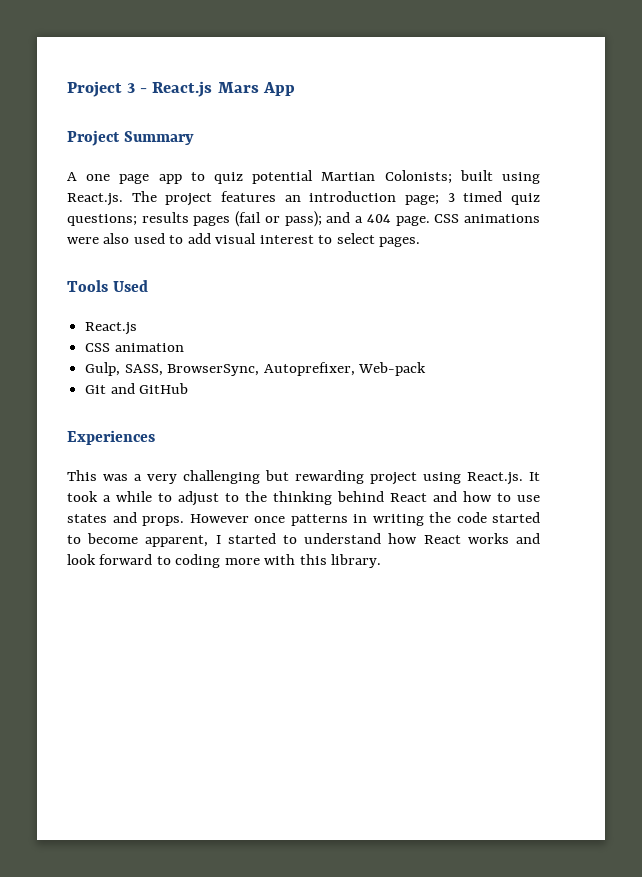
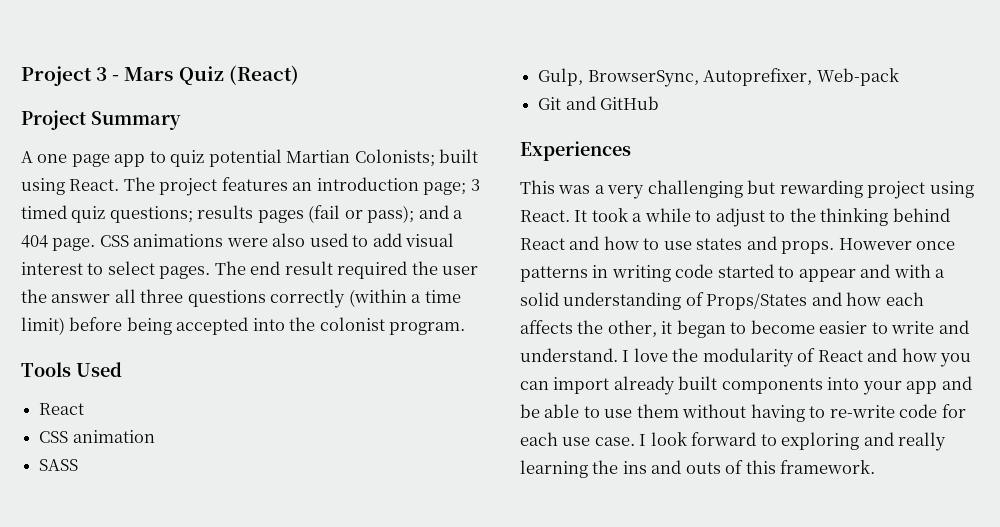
- Project 3 - React.js Mars App
+ Project 3 - Mars Quiz (React)
- A one page app to quiz potential Martian Colonists; built using React.js. The project features an introduction page; 3 timed quiz questions; results pages (fail or pass); and a 404 page.
+ A one page app to quiz potential Martian Colonists; built using React. The project features an introduction page; 3 timed quiz questions; results pages (fail or pass); and a 404 page.
+ The end result required the user the answer all three questions correctly (within a time limit) before being accepted into the colonist program.
  Tools Used
- React.js
+ React
+ SASS
- Gulp, SASS, BrowserSync, Autoprefixer, Web-pack
+ Gulp, BrowserSync, Autoprefixer, Web-pack
- This was a very challenging but rewarding project using React.js. It took a while to adjust to the thinking behind React and how to use states and props.
+ This was a very challenging but rewarding project using React. It took a while to adjust to the thinking behind React and how to use states and props.
- However once patterns in writing the code started to become apparent, I started to understand how React works and look forward to coding more with this library.
+ However once patterns in writing code started to appear and with a solid understanding of Props/States and how each affects the other, it began to become easier to write and understand. I love the modularity of React and how you can import already built components into your app and be able to use them without having to re-write code for each use case. I look forward to exploring and really learning the ins and outs of this framework.

